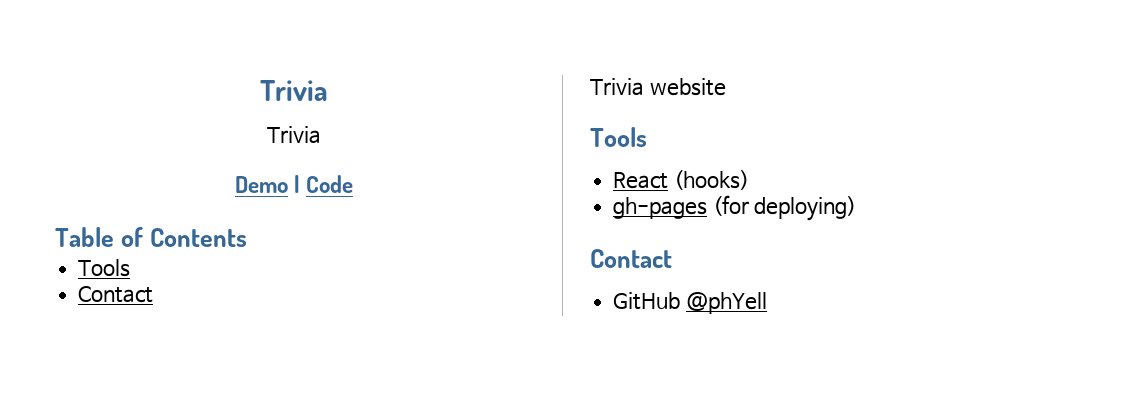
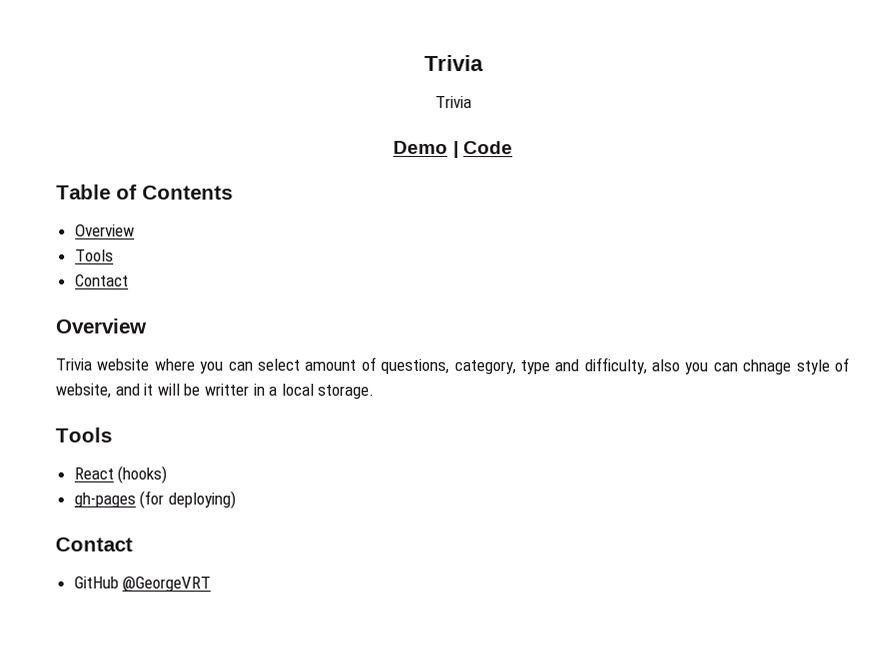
  Table of Contents
+ Overview
  Tools
  Contact
+ Overview
- Trivia website
+ Trivia website where you can select amount of questions, category, type and difficulty, also you can chnage style of website, and it will be writter in a local storage.
- GitHub @phYell
+ GitHub @GeorgeVRT

